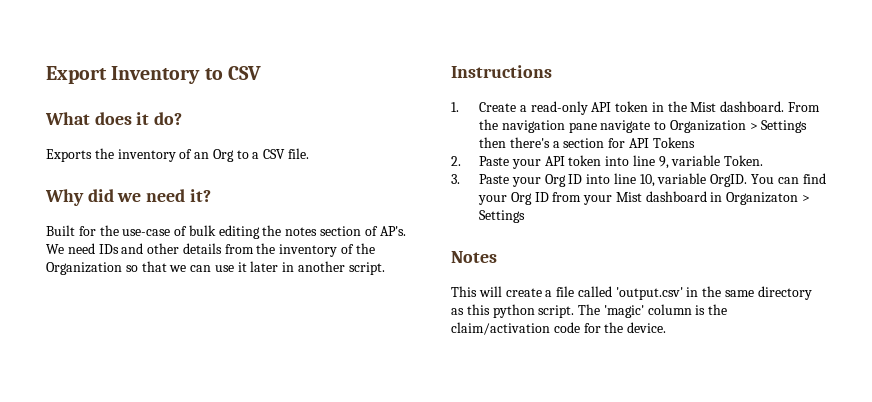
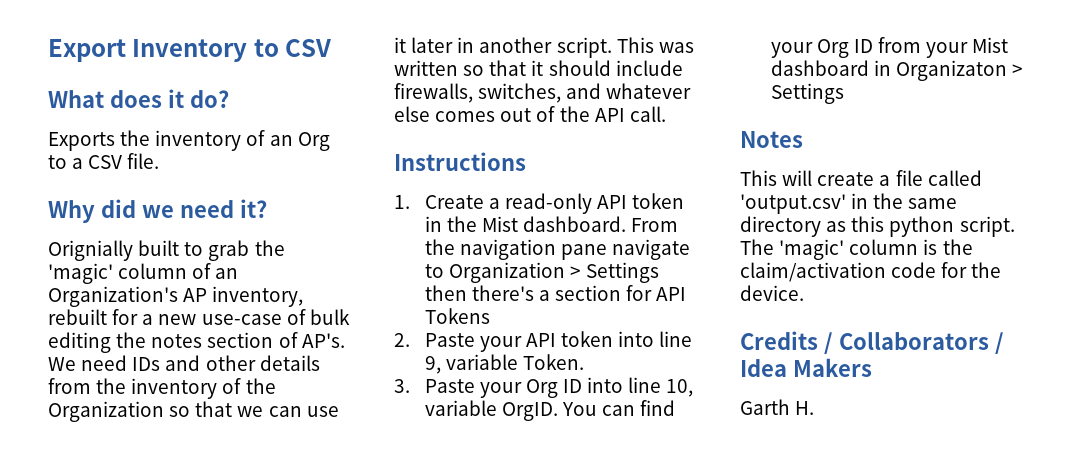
- Built for the use-case of bulk editing the notes section of AP's.
+ Orignially built to grab the 'magic' column of an Organization's AP inventory, rebuilt for a new use-case of bulk editing the notes section of AP's.
+ This was written so that it should include firewalls, switches, and whatever else comes out of the API call.
+ Credits / Collaborators / Idea Makers
+ Garth H.

